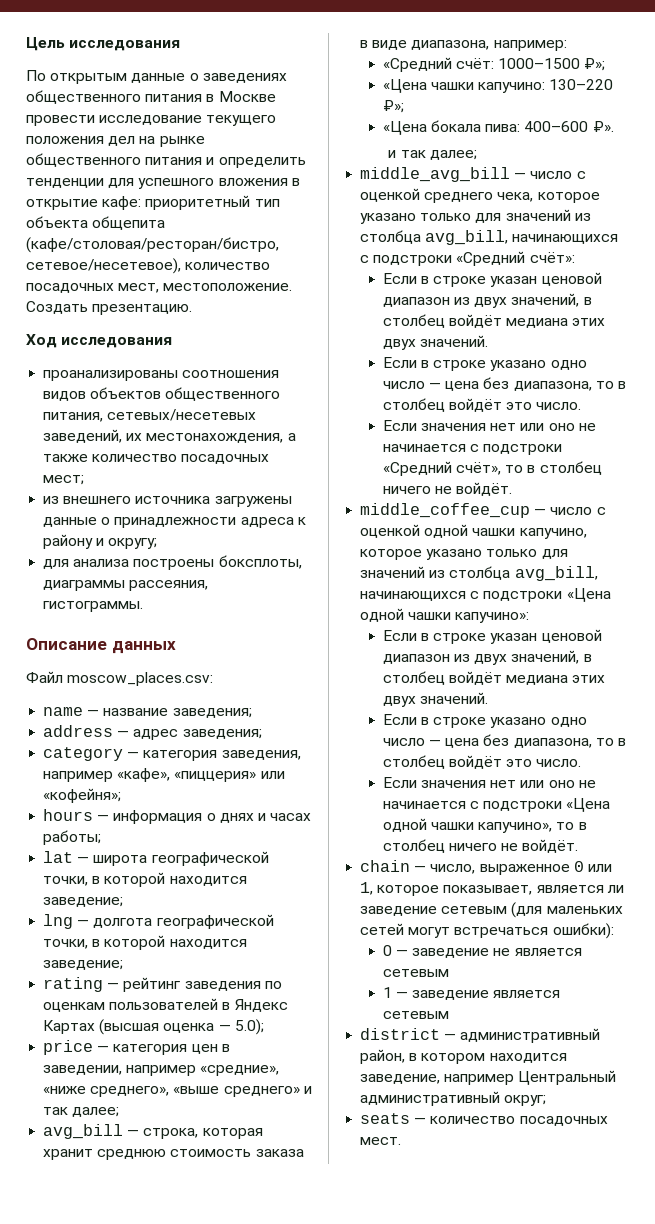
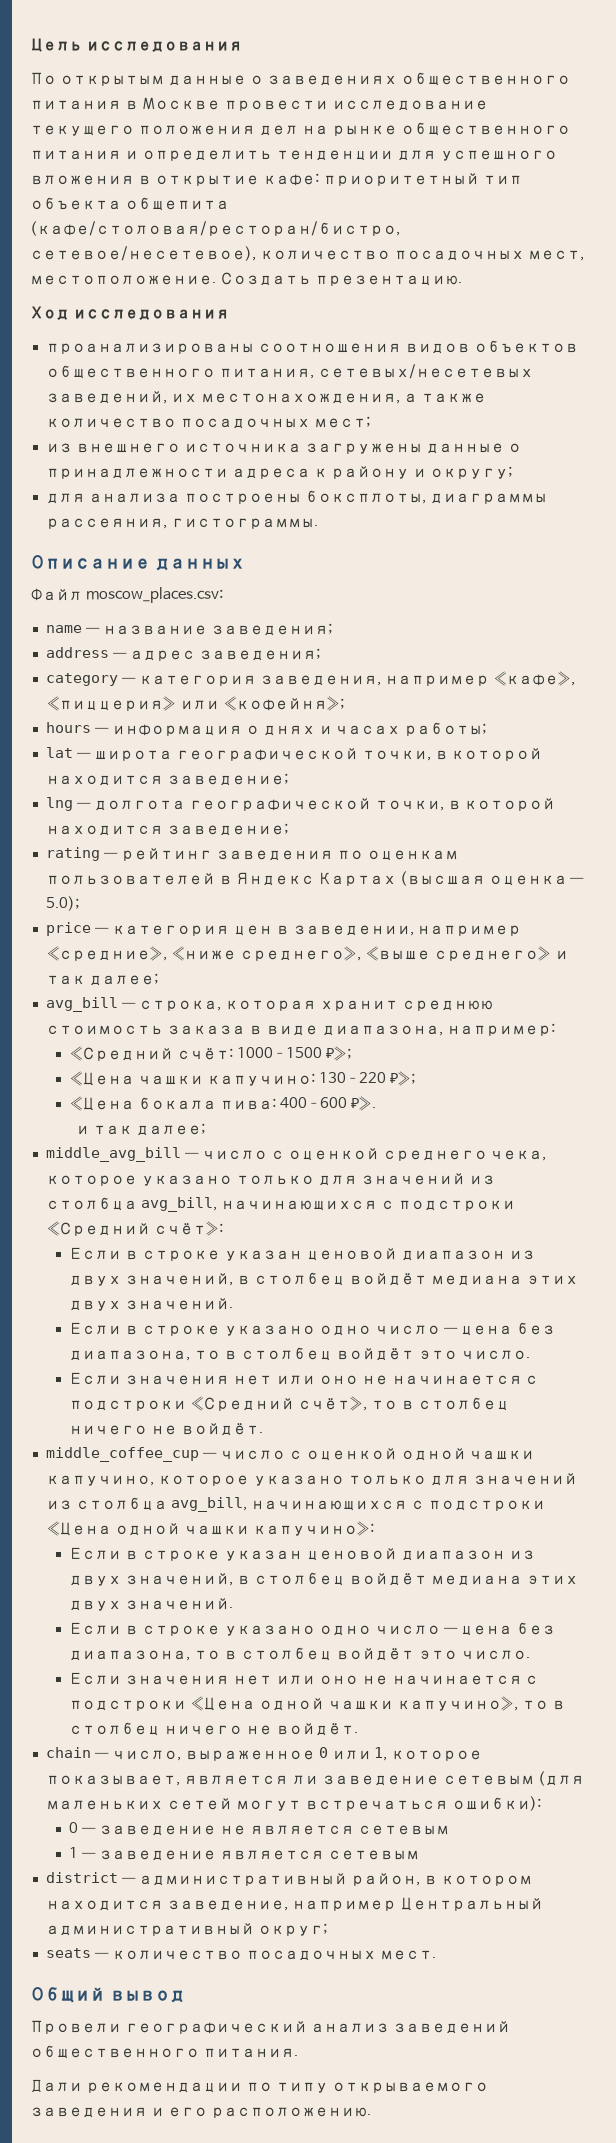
+ Общий вывод
+ Провели географический анализ заведений общественного питания.
+ Дали рекомендации по типу открываемого заведения и его расположению.

